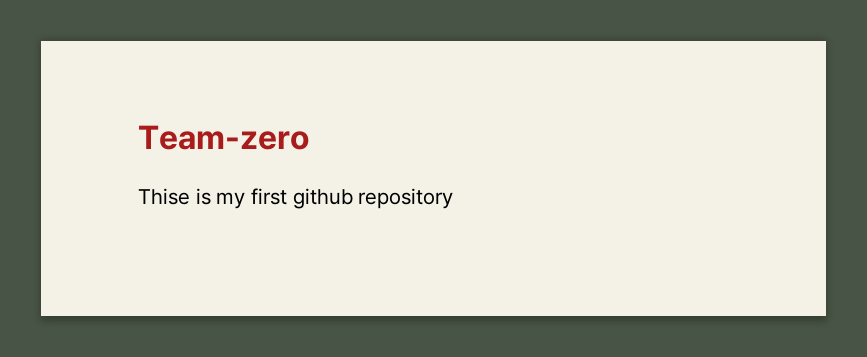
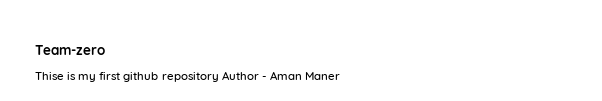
- Thise is my first github repository
+ Thise is my first github repository Author - Aman Maner

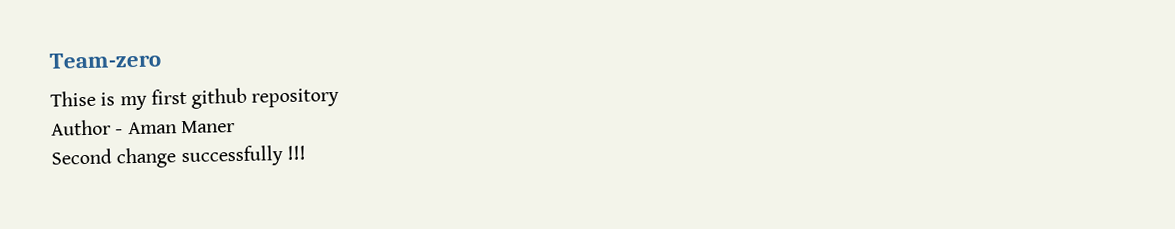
- Thise is my first github repository Author - Aman Maner
+ Thise is my first github repository
+ Author - Aman Maner
+ Second change successfully !!!

